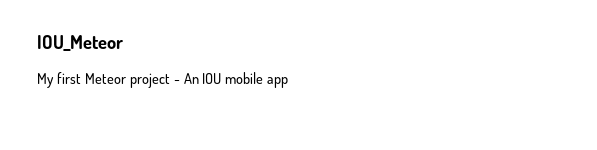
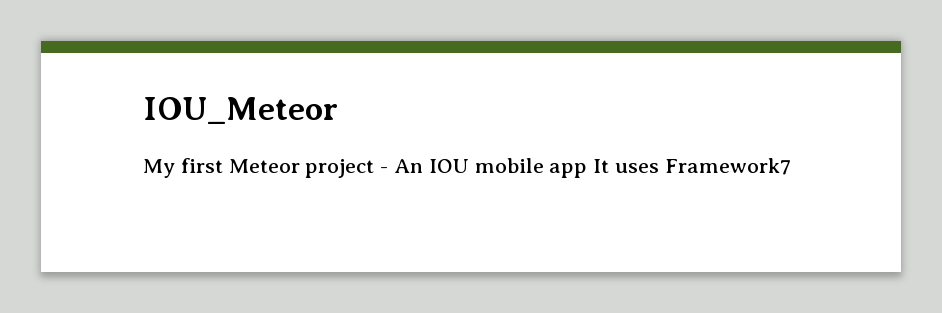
- My first Meteor project - An IOU mobile app
+ My first Meteor project - An IOU mobile app It uses Framework7

